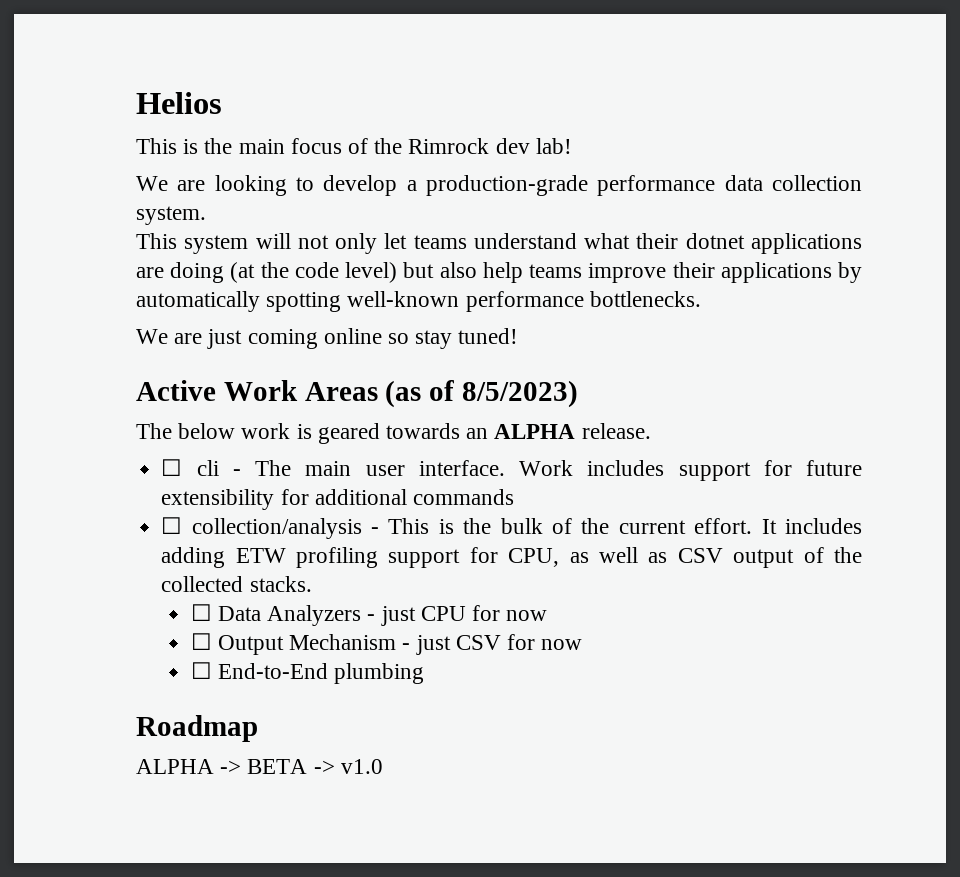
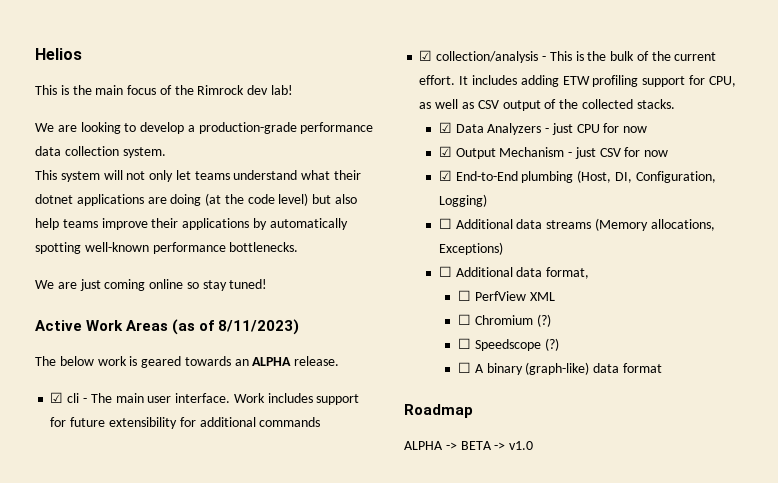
- Active Work Areas (as of 8/5/2023)
+ Active Work Areas (as of 8/11/2023)
- ☐ cli - The main user interface.
+ ☑ cli - The main user interface.
- ☐ collection/analysis - This is the bulk of the current effort.
+ ☑ collection/analysis - This is the bulk of the current effort.
- ☐ Data Analyzers - just CPU for now
+ ☑ Data Analyzers - just CPU for now
- ☐ Output Mechanism - just CSV for now
+ ☑ Output Mechanism - just CSV for now
- ☐ End-to-End plumbing
+ ☑ End-to-End plumbing (Host, DI, Configuration, Logging)
+ ☐ Additional data streams (Memory allocations, Exceptions)
+ ☐ Additional data format,
+ ☐ PerfView XML
+ ☐ Chromium (?)
+ ☐ Speedscope (?)
+ ☐ A binary (graph-like) data format

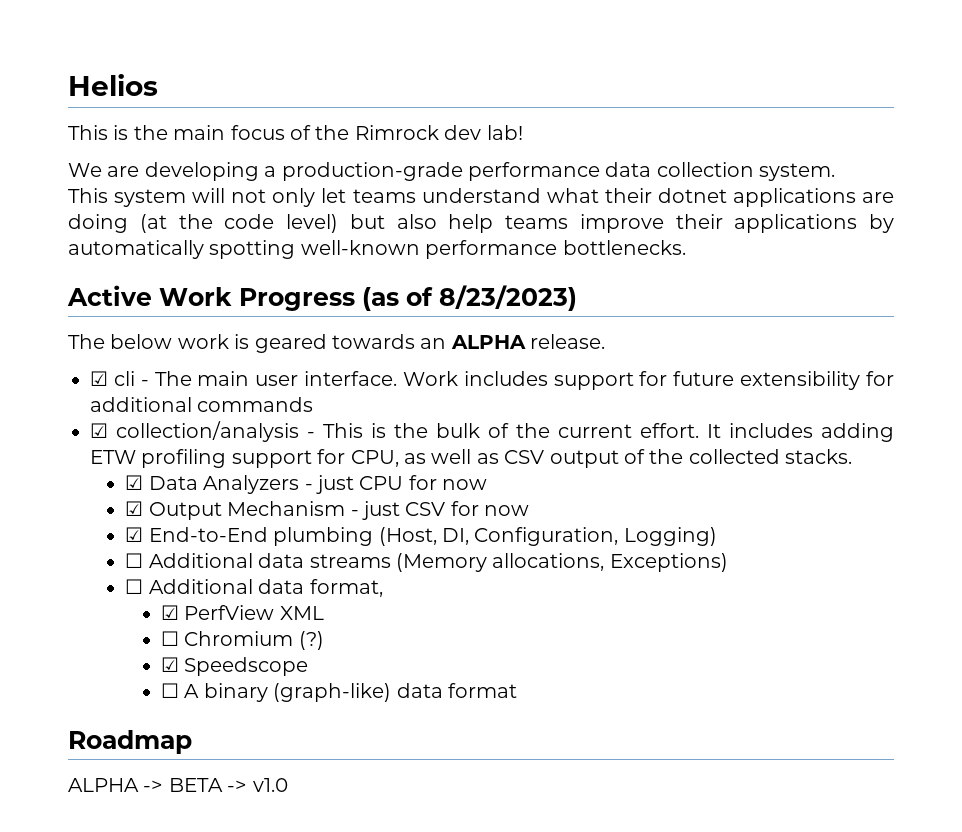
- We are looking to develop a production-grade performance data collection system.
+ We are developing a production-grade performance data collection system.
- We are just coming online so stay tuned!
- Active Work Areas (as of 8/11/2023)
+ Active Work Progress (as of 8/23/2023)
- ☐ PerfView XML
+ ☑ PerfView XML
- ☐ Speedscope (?)
+ ☑ Speedscope

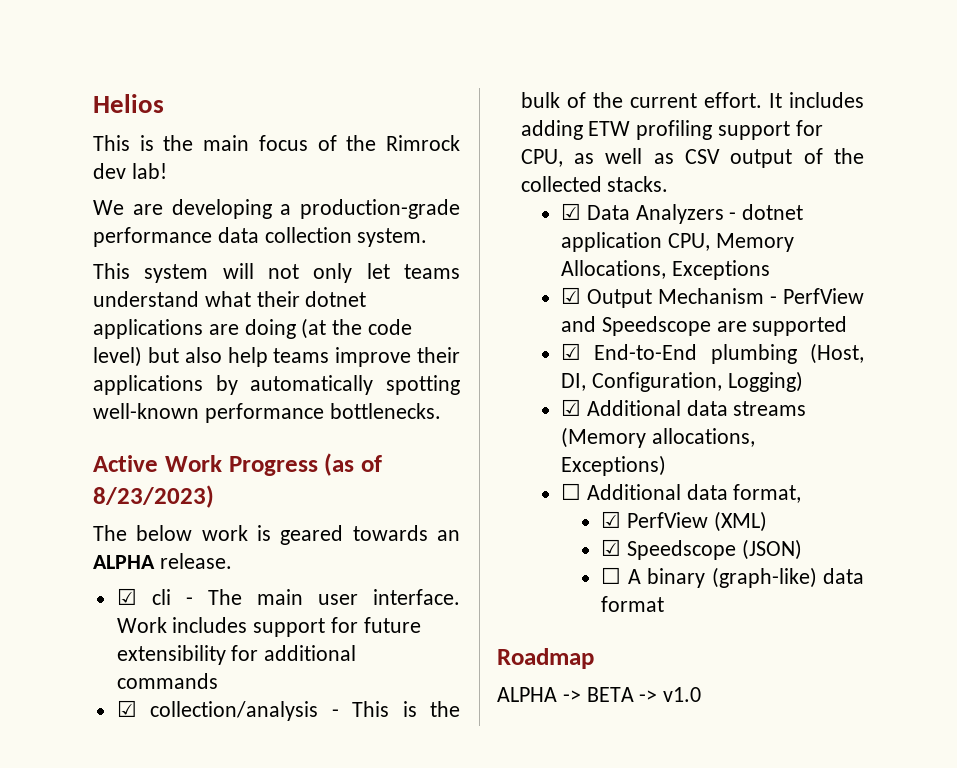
- ☑ Data Analyzers - just CPU for now
+ ☑ Data Analyzers - dotnet application CPU, Memory Allocations, Exceptions
- ☑ Output Mechanism - just CSV for now
+ ☑ Output Mechanism - PerfView and Speedscope are supported
- ☐ Additional data streams (Memory allocations, Exceptions)
+ ☑ Additional data streams (Memory allocations, Exceptions)
- ☑ PerfView XML
- ☐ Chromium (?)
+ ☑ PerfView (XML)
- ☑ Speedscope
+ ☑ Speedscope (JSON)

